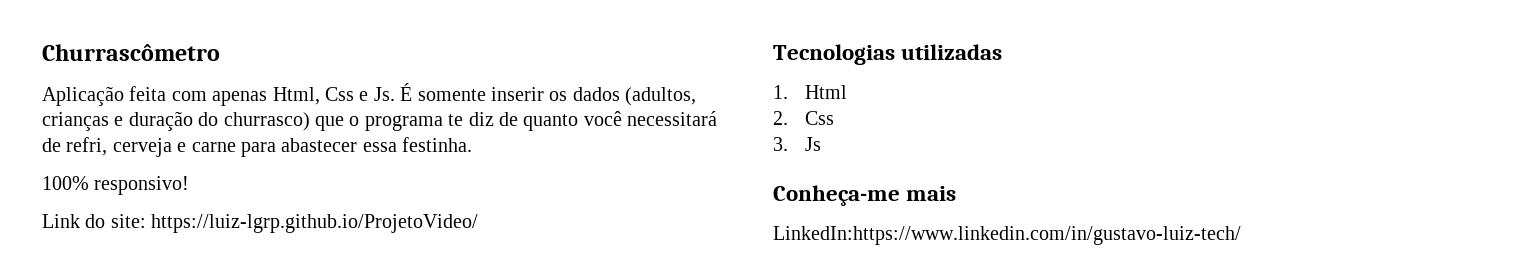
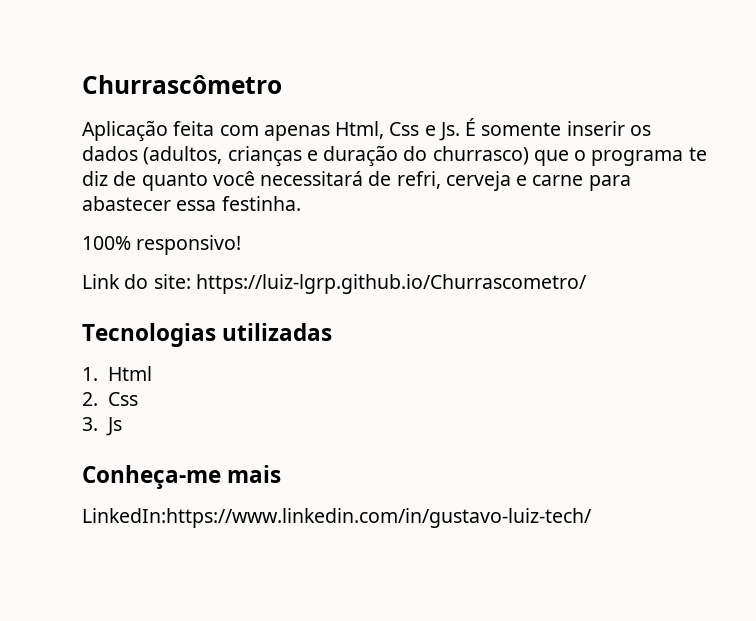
- Link do site: https://luiz-lgrp.github.io/ProjetoVideo/
+ Link do site: https://luiz-lgrp.github.io/Churrascometro/

